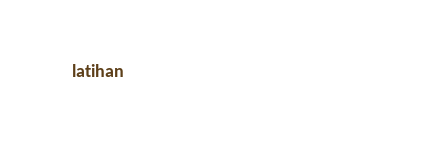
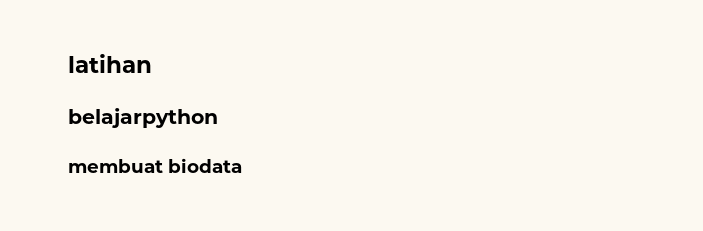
+ belajarpython
+ membuat biodata

